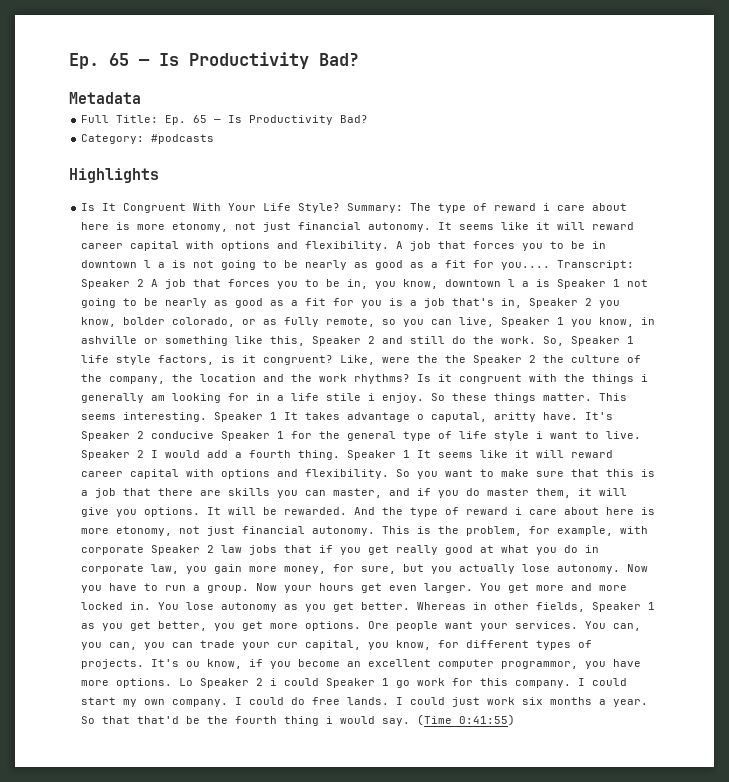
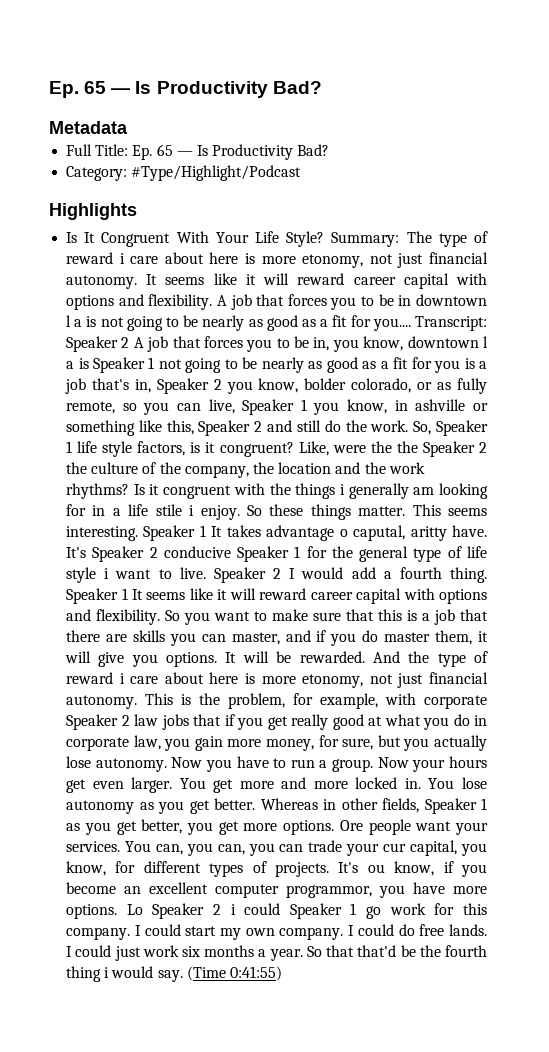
- Category: #podcasts
+ Category: #Type/Highlight/Podcast

